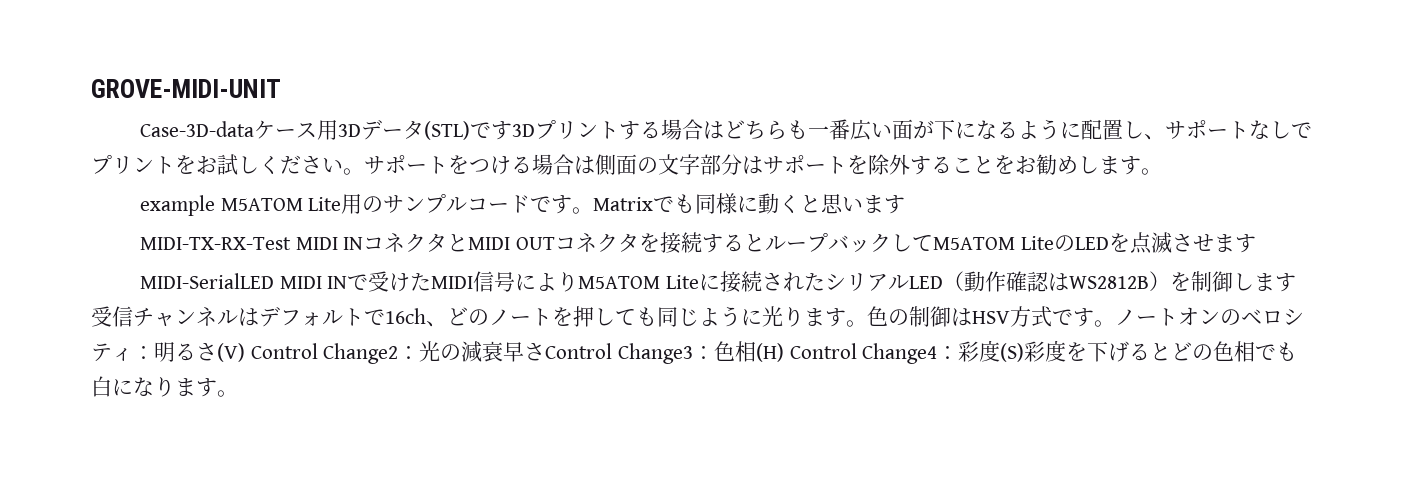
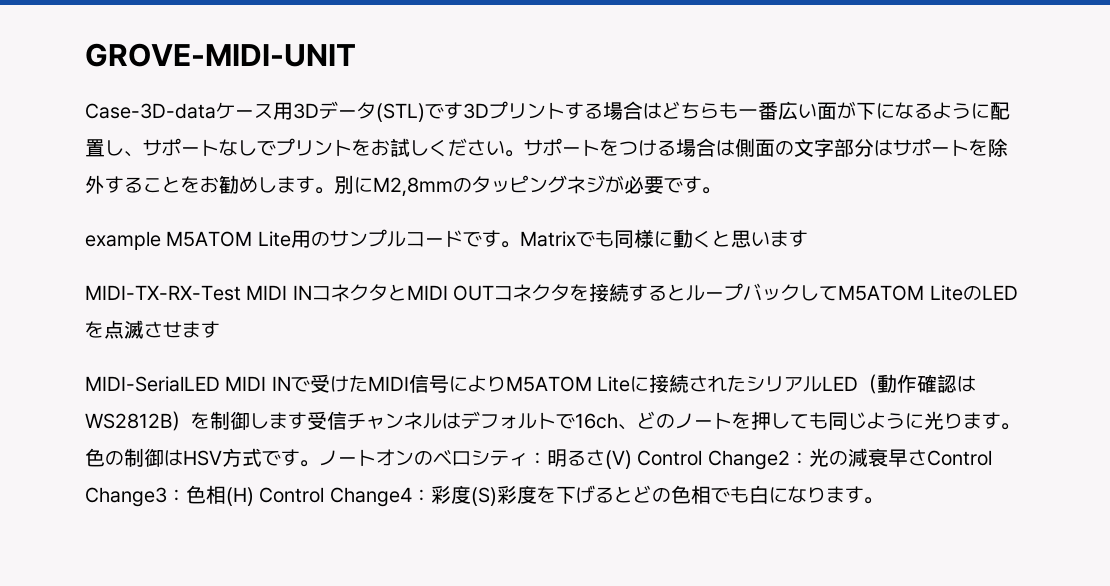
+ 別にM2,8mmのタッピングネジが必要です。

